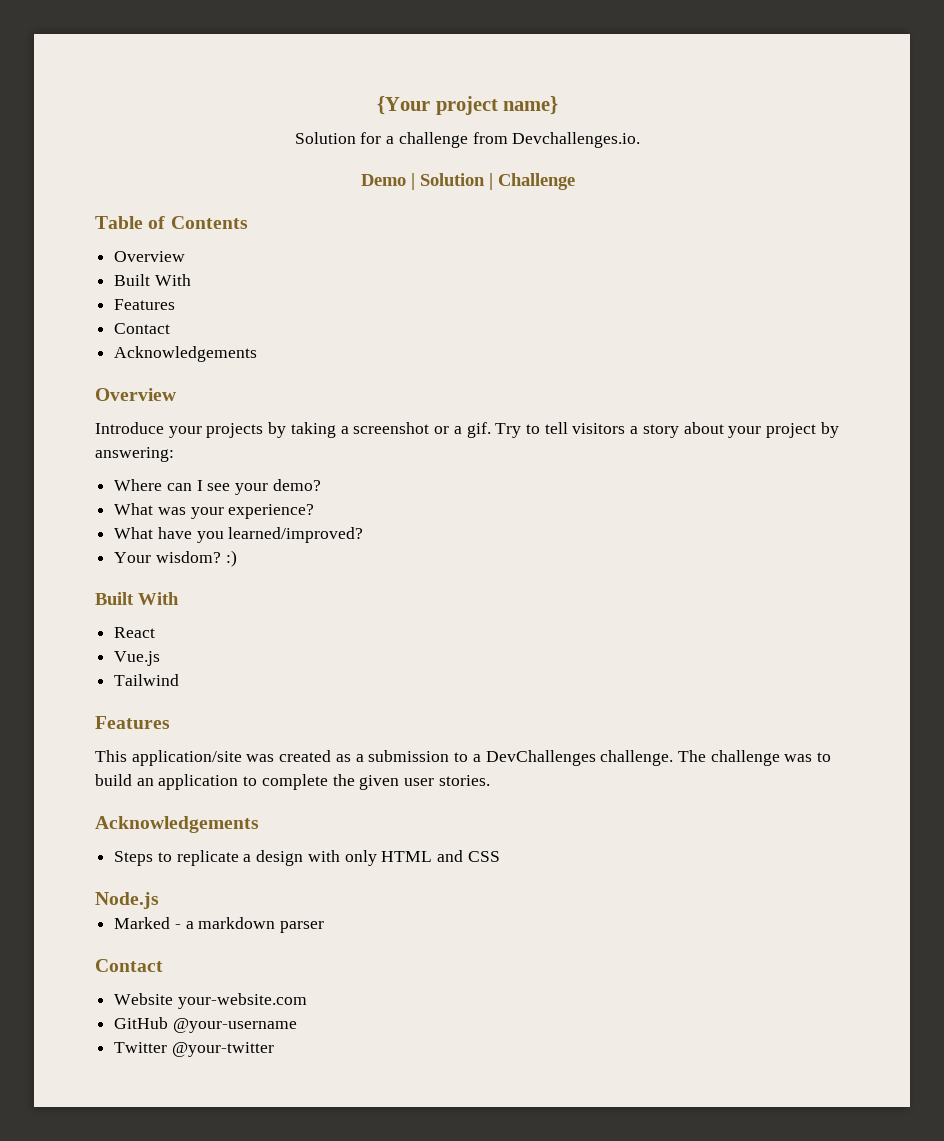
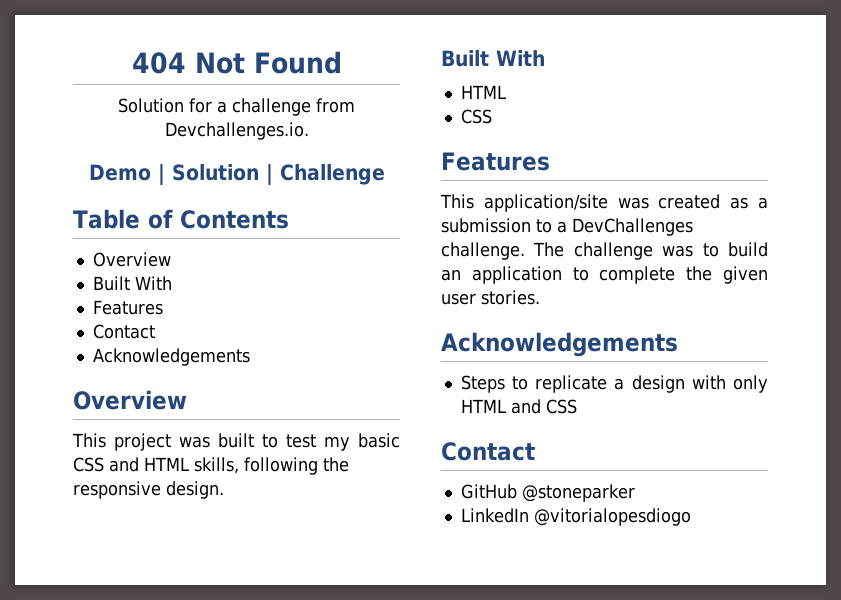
- {Your project name}
+ 404 Not Found
- Introduce your projects by taking a screenshot or a gif. Try to tell visitors a story about your project by answering:
- Where can I see your demo?
- What was your experience?
- What have you learned/improved?
- Your wisdom? :)
+ This project was built to test my basic CSS and HTML skills, following the responsive design.
  Built With
- React
- Vue.js
- Tailwind
+ HTML
+ CSS
  Steps to replicate a design with only HTML and CSS
- Node.js
- Marked - a markdown parser
  Contact
- Website your-website.com
- GitHub @your-username
- Twitter @your-twitter
+ GitHub @stoneparker
+ LinkedIn @vitorialopesdiogo

